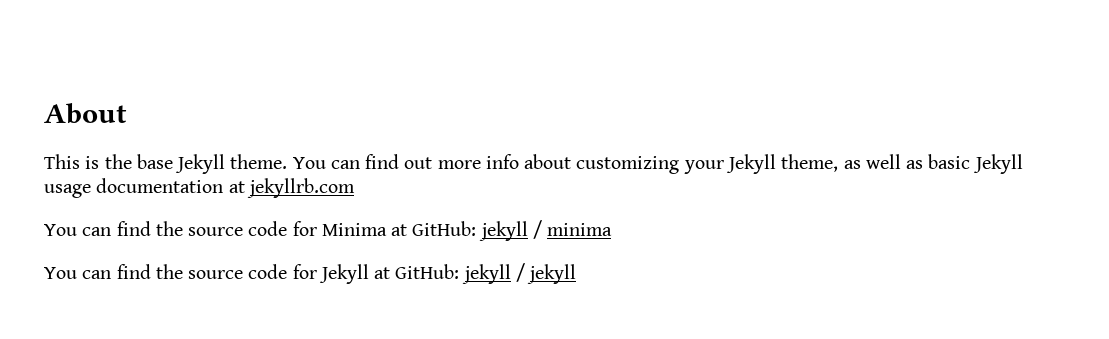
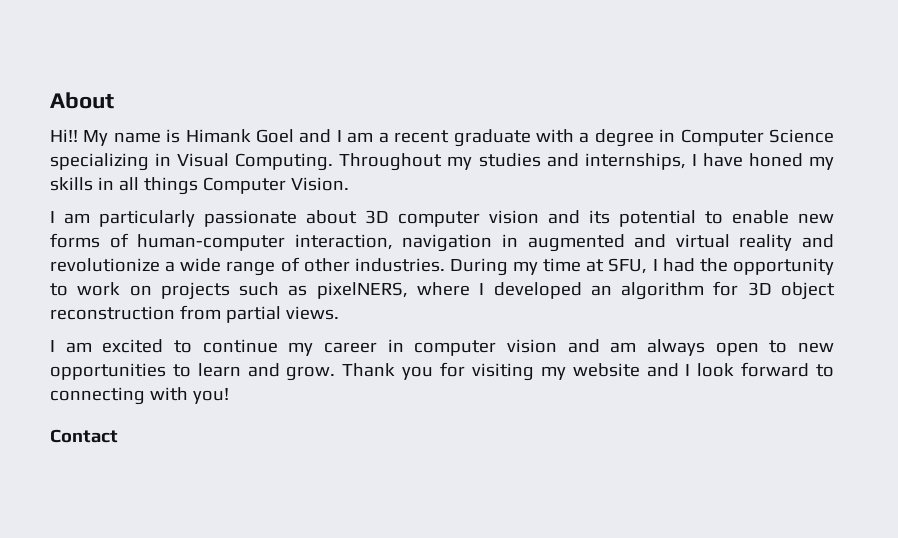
- This is the base Jekyll theme. You can find out more info about customizing your Jekyll theme, as well as basic Jekyll usage documentation at jekyllrb.com
- You can find the source code for Minima at GitHub: jekyll / minima
- You can find the source code for Jekyll at GitHub: jekyll / jekyll
+ Hi!! My name is Himank Goel and I am a recent graduate with a degree in Computer Science specializing in Visual Computing. Throughout my studies and internships, I have honed my skills in all things Computer Vision.
+ I am particularly passionate about 3D computer vision and its potential to enable new forms of human-computer interaction, navigation in augmented and virtual reality and revolutionize a wide range of other industries. During my time at SFU, I had the opportunity to work on projects such as pixelNERS, where I developed an algorithm for 3D object reconstruction from partial views.
+ I am excited to continue my career in computer vision and am always open to new opportunities to learn and grow. Thank you for visiting my website and I look forward to connecting with you!
+ Contact

